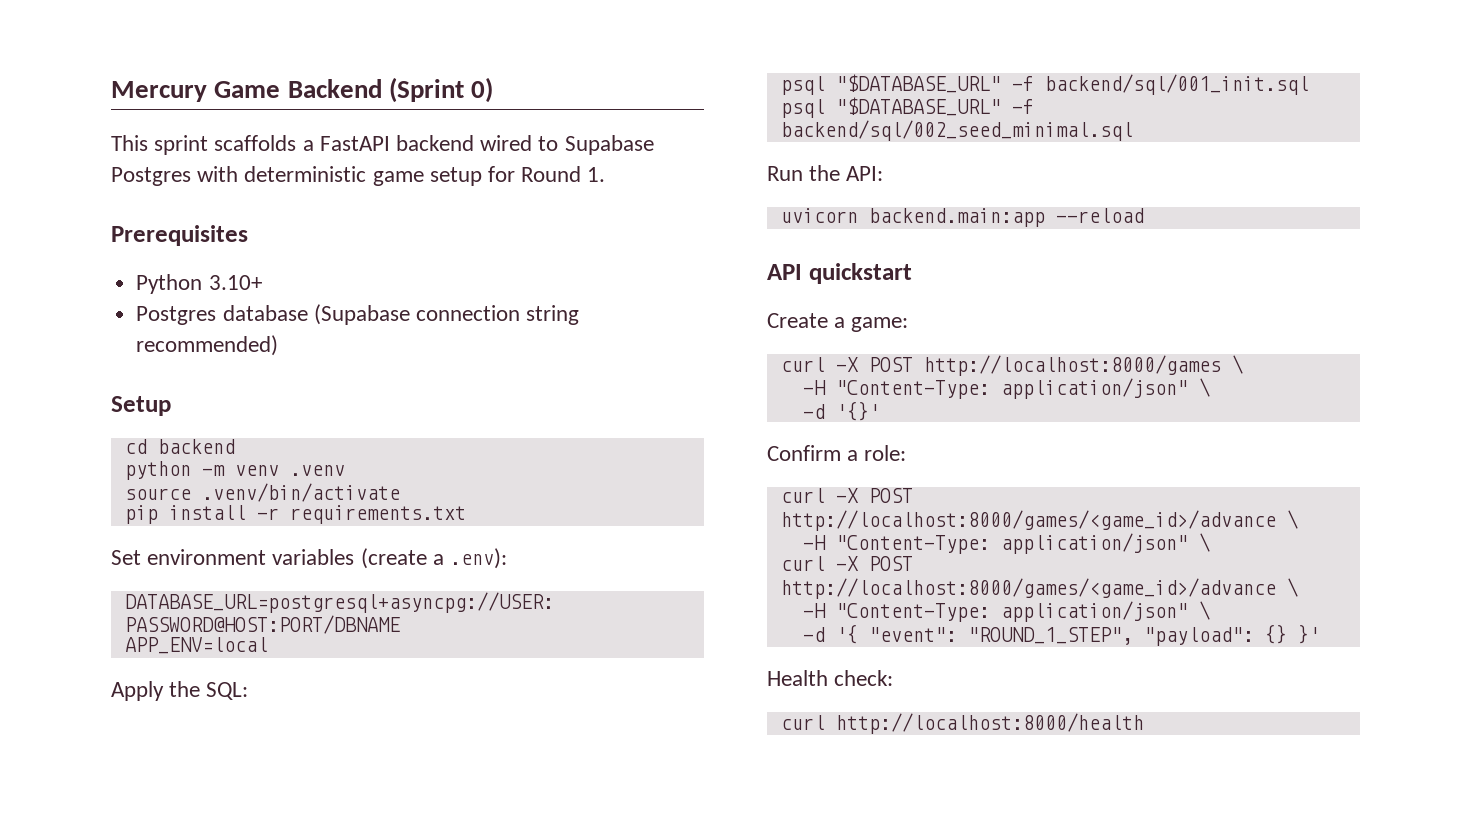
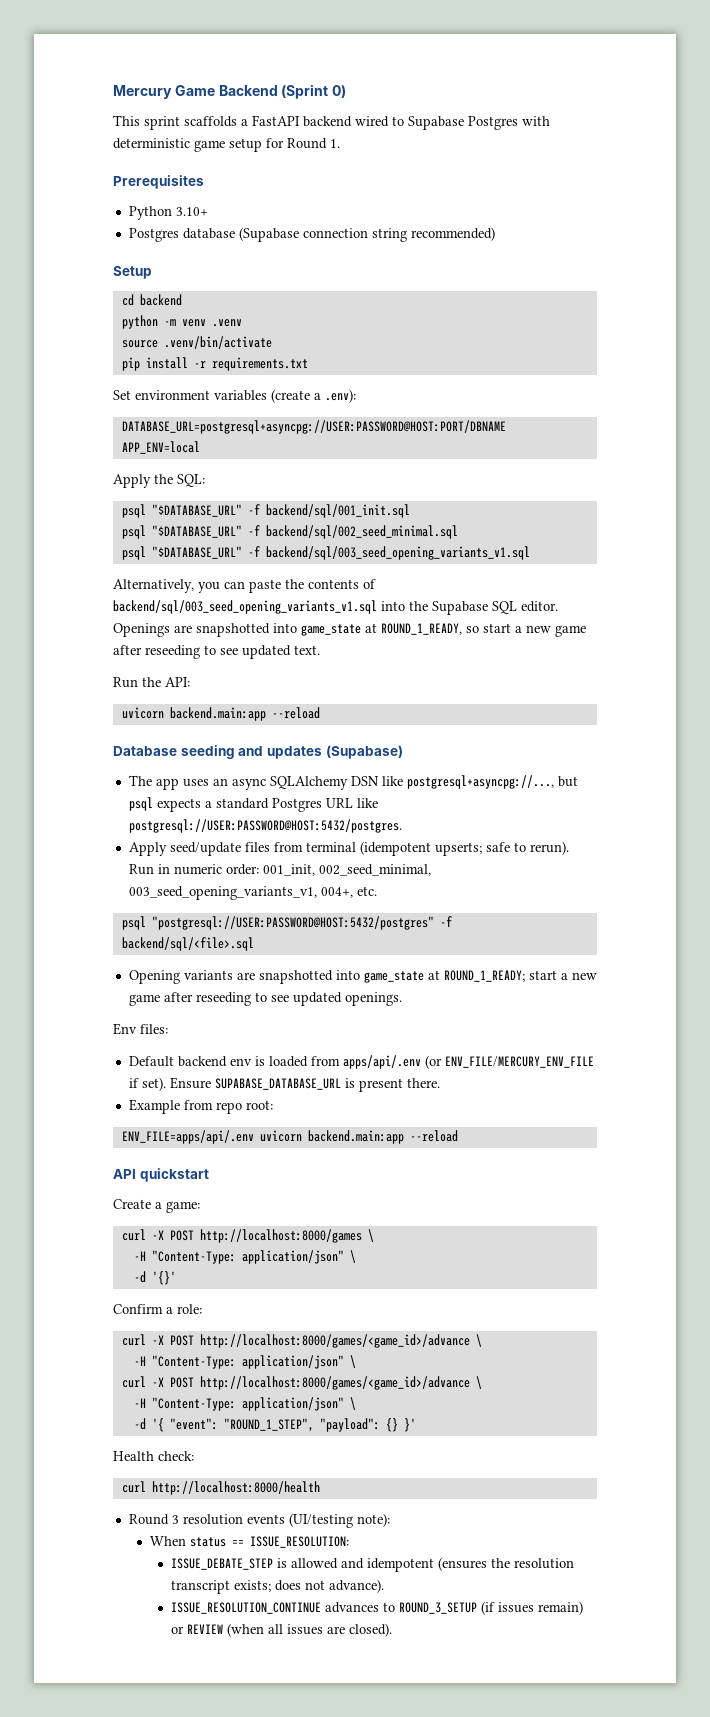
+ psql "$DATABASE_URL" -f backend/sql/003_seed_opening_variants_v1.sql
+ Alternatively, you can paste the contents of backend/sql/003_seed_opening_variants_v1.sql into the Supabase SQL editor. Openings are snapshotted into game_state at ROUND_1_READY, so start a new game after reseeding to see updated text.
+ Database seeding and updates (Supabase)
+ The app uses an async SQLAlchemy DSN like postgresql+asyncpg://..., but psql expects a standard Postgres URL like postgresql://USER:PASSWORD@HOST:5432/postgres.
+ Apply seed/update files from terminal (idempotent upserts; safe to rerun). Run in numeric order: 001_init, 002_seed_minimal, 003_seed_opening_variants_v1, 004+, etc.
+ psql "postgresql://USER:PASSWORD@HOST:5432/postgres" -f backend/sql/<file>.sql
+ Opening variants are snapshotted into game_state at ROUND_1_READY; start a new game after reseeding to see updated openings.
+ Env files:
+ Default backend env is loaded from apps/api/.env (or ENV_FILE/MERCURY_ENV_FILE if set). Ensure SUPABASE_DATABASE_URL is present there.
+ Example from repo root:
+ ENV_FILE=apps/api/.env uvicorn backend.main:app --reload
+ Round 3 resolution events (UI/testing note):
+ When status == ISSUE_RESOLUTION:
+ ISSUE_DEBATE_STEP is allowed and idempotent (ensures the resolution transcript exists; does not advance).
+ ISSUE_RESOLUTION_CONTINUE advances to ROUND_3_SETUP (if issues remain) or REVIEW (when all issues are closed).

